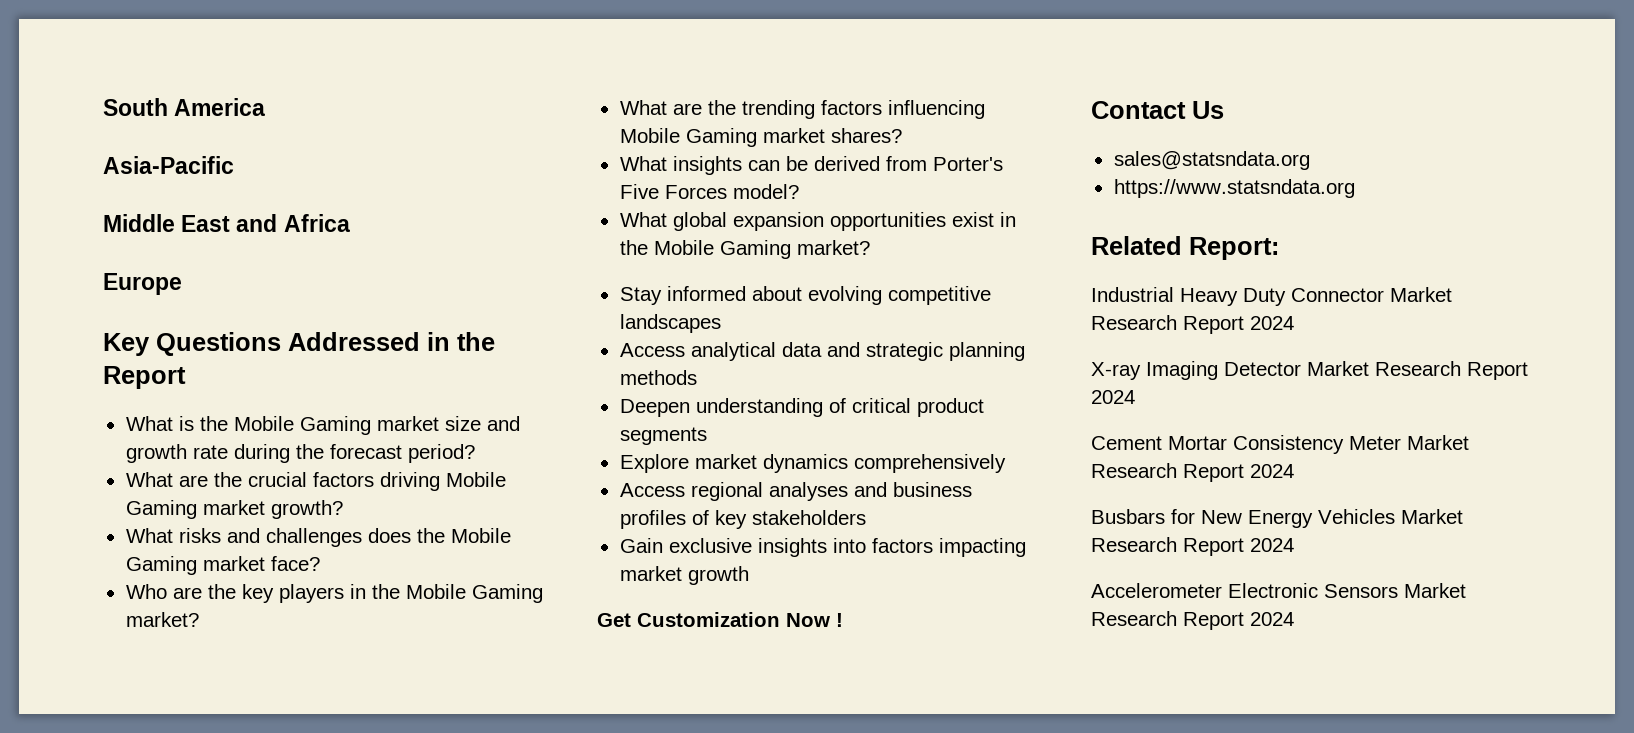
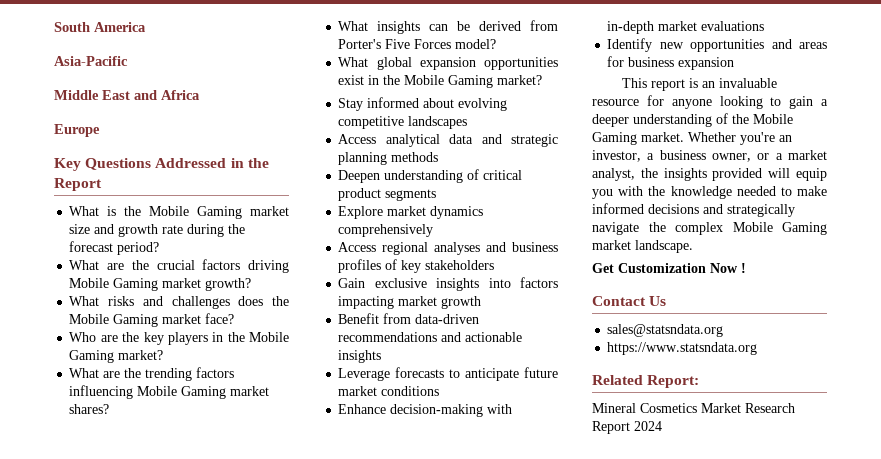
+ Benefit from data-driven recommendations and actionable insights
+ Leverage forecasts to anticipate future market conditions
+ Enhance decision-making with in-depth market evaluations
+ Identify new opportunities and areas for business expansion
+ This report is an invaluable resource for anyone looking to gain a deeper understanding of the Mobile Gaming market. Whether you're an investor, a business owner, or a market analyst, the insights provided will equip you with the knowledge needed to make informed decisions and strategically navigate the complex Mobile Gaming market landscape.
- Industrial Heavy Duty Connector Market Research Report 2024
- X-ray Imaging Detector Market Research Report 2024
- Cement Mortar Consistency Meter Market Research Report 2024
- Busbars for New Energy Vehicles Market Research Report 2024
- Accelerometer Electronic Sensors Market Research Report 2024
+ Mineral Cosmetics Market Research Report 2024

